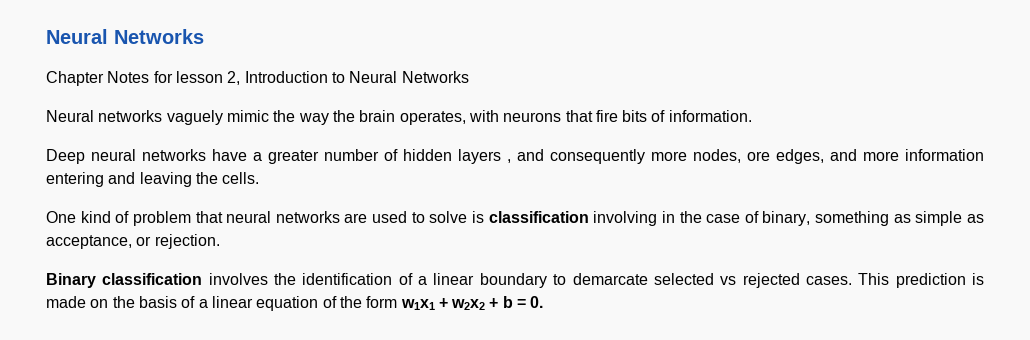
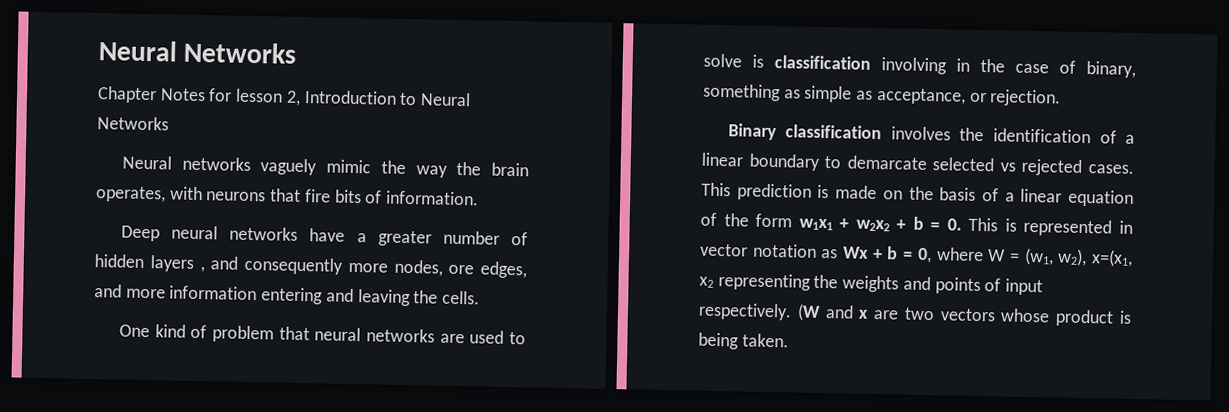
- This prediction is made on the basis of a linear equation of the form w1x1 + w2x2 + b = 0.
+ This prediction is made on the basis of a linear equation of the form w1x1 + w2x2 + b = 0. This is represented in vector notation as Wx + b = 0, where W = (w1, w2), x=(x1, x2 representing the weights and points of input respectively. (W and x are two vectors whose product is being taken.

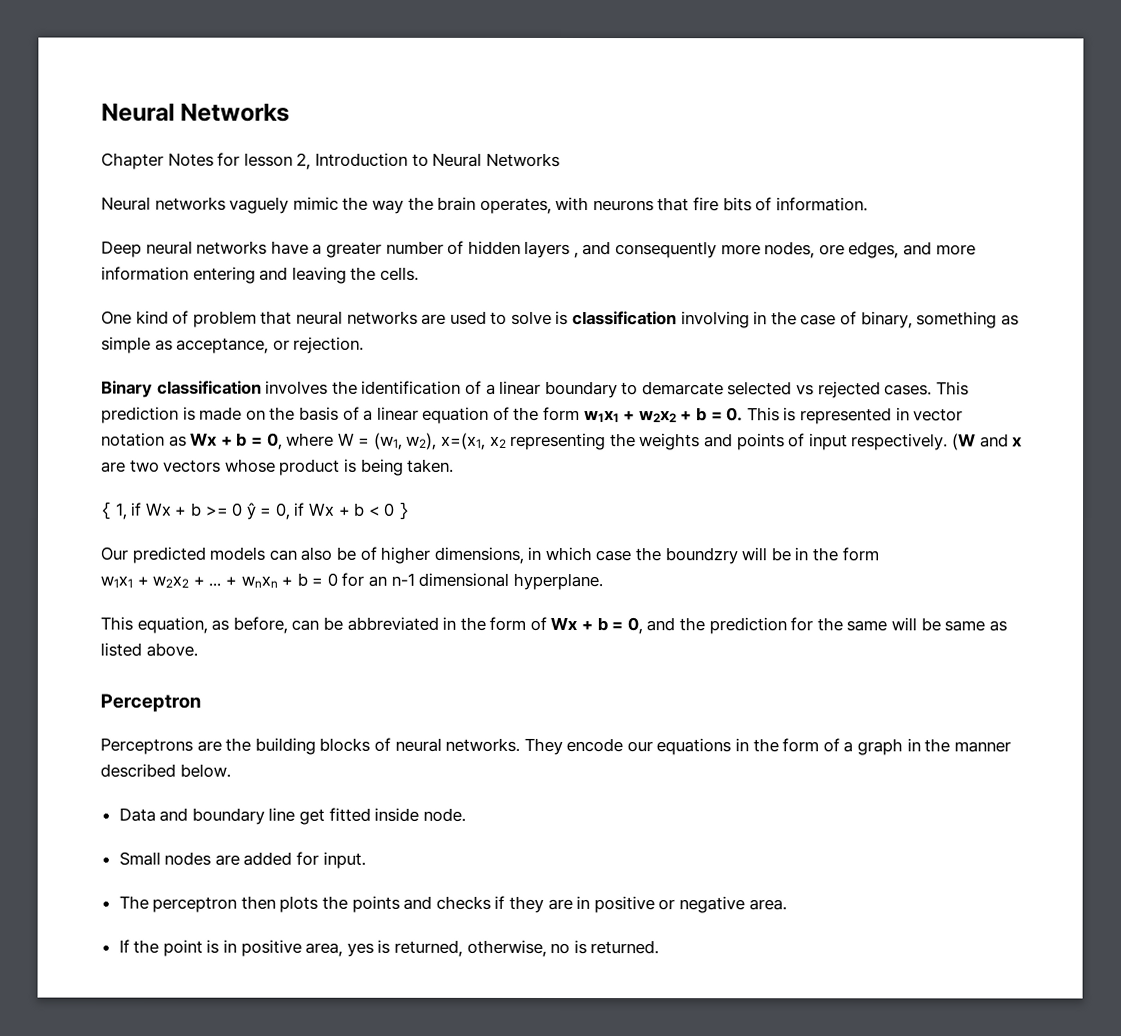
+ { 1, if Wx + b >= 0 ŷ = 0, if Wx + b < 0 }
+ Our predicted models can also be of higher dimensions, in which case the boundzry will be in the form
+ w1x1 + w2x2 + ... + wnxn + b = 0 for an n-1 dimensional hyperplane.
+ This equation, as before, can be abbreviated in the form of Wx + b = 0, and the prediction for the same will be same as listed above.
+ Perceptron
+ Perceptrons are the building blocks of neural networks. They encode our equations in the form of a graph in the manner described below.
+ Data and boundary line get fitted inside node.
+ Small nodes are added for input.
+ The perceptron then plots the points and checks if they are in positive or negative area.
+ If the point is in positive area, yes is returned, otherwise, no is returned.

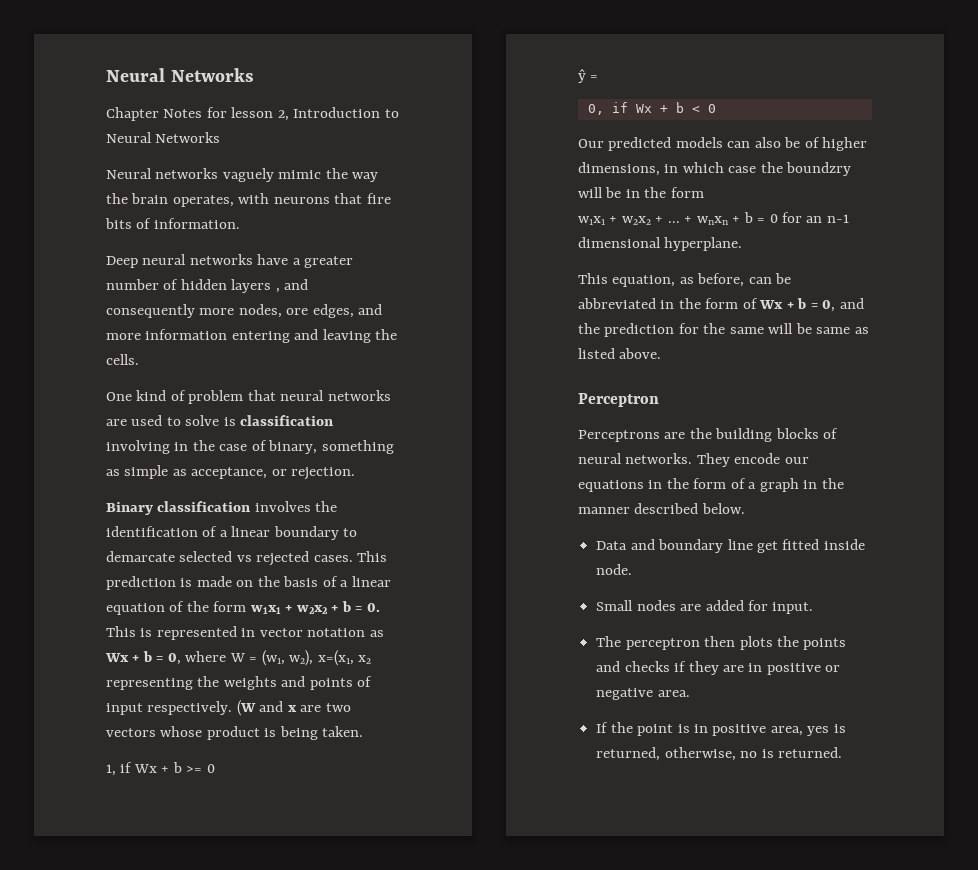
- { 1, if Wx + b >= 0 ŷ = 0, if Wx + b < 0 }
+ 1, if Wx + b >= 0
+ ŷ =
+ 0, if Wx + b < 0

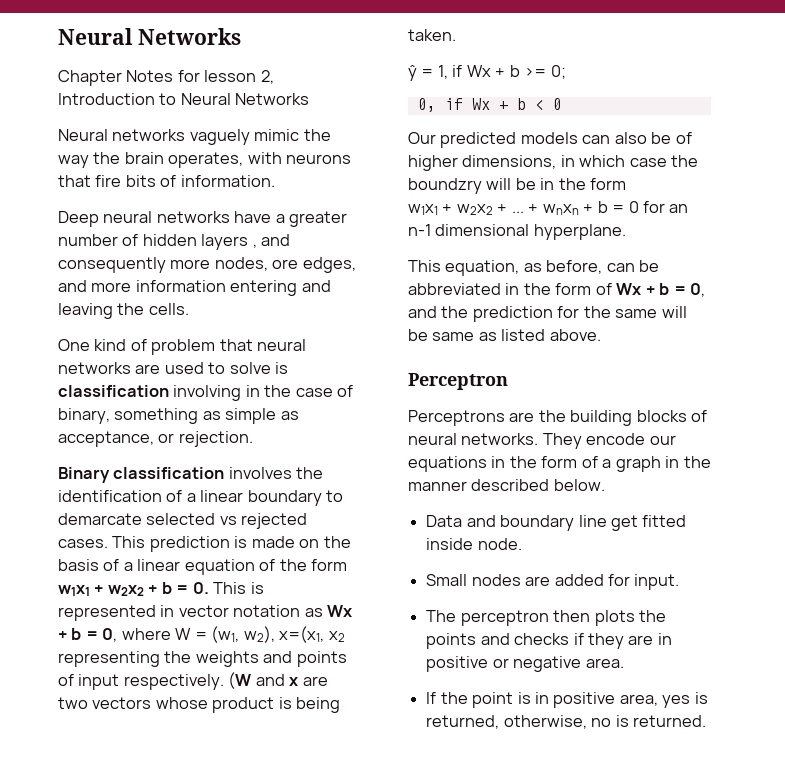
- 1, if Wx + b >= 0
- ŷ =
+ ŷ = 1, if Wx + b >= 0;

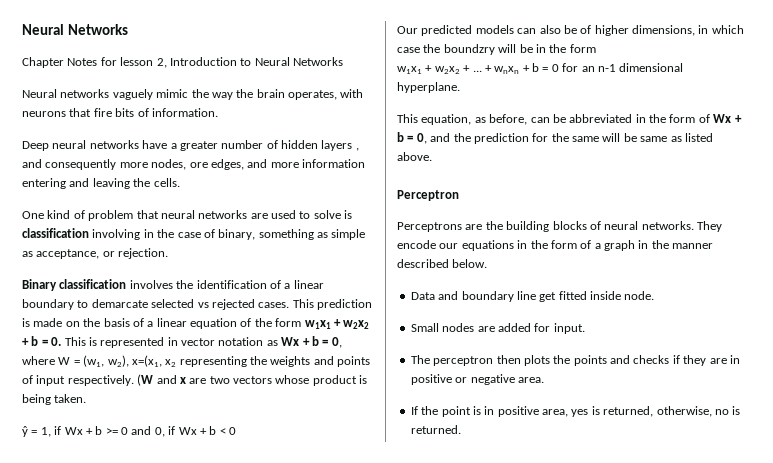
- ŷ = 1, if Wx + b >= 0;
- 0, if Wx + b < 0
+ ŷ = 1, if Wx + b >= 0 and 0, if Wx + b < 0

